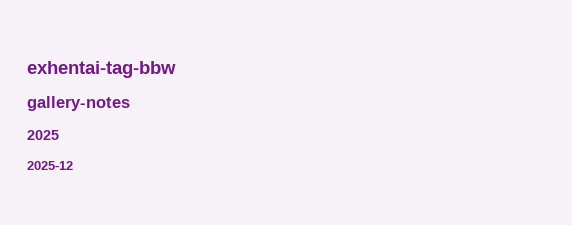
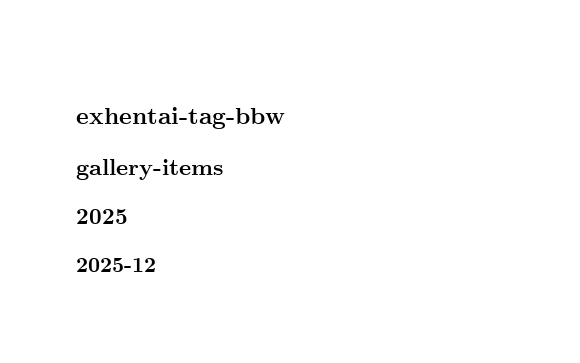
- gallery-notes
+ gallery-items

